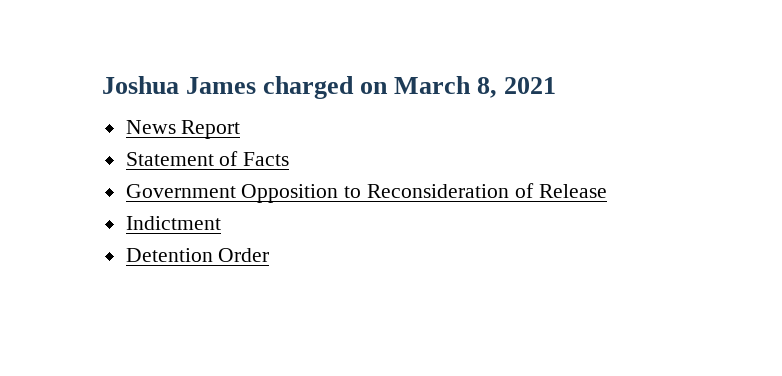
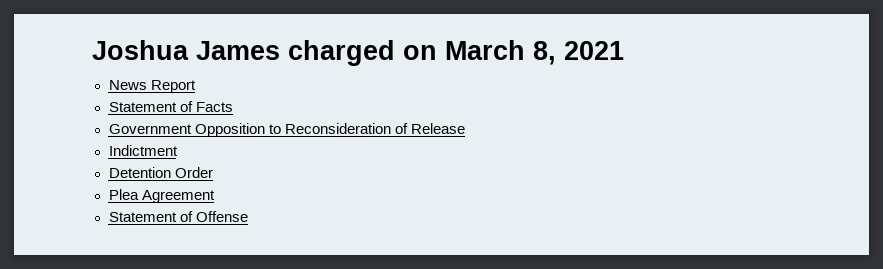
+ Plea Agreement
+ Statement of Offense

